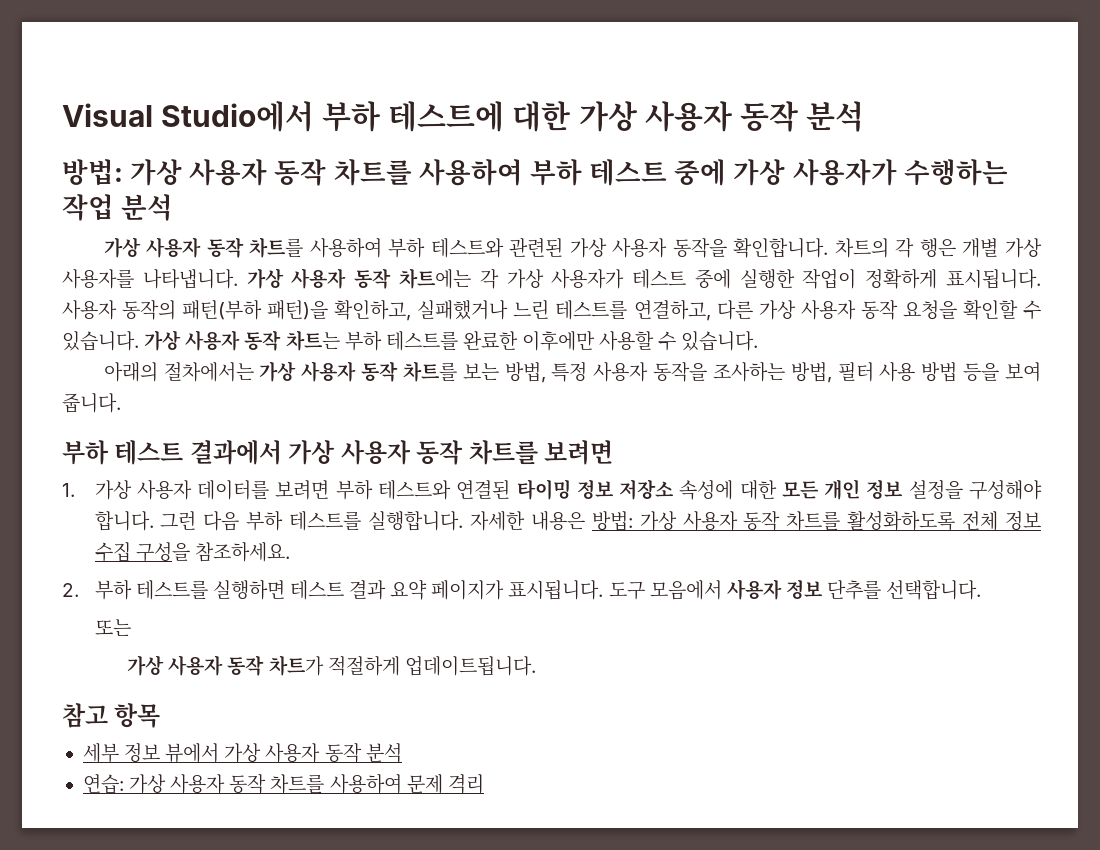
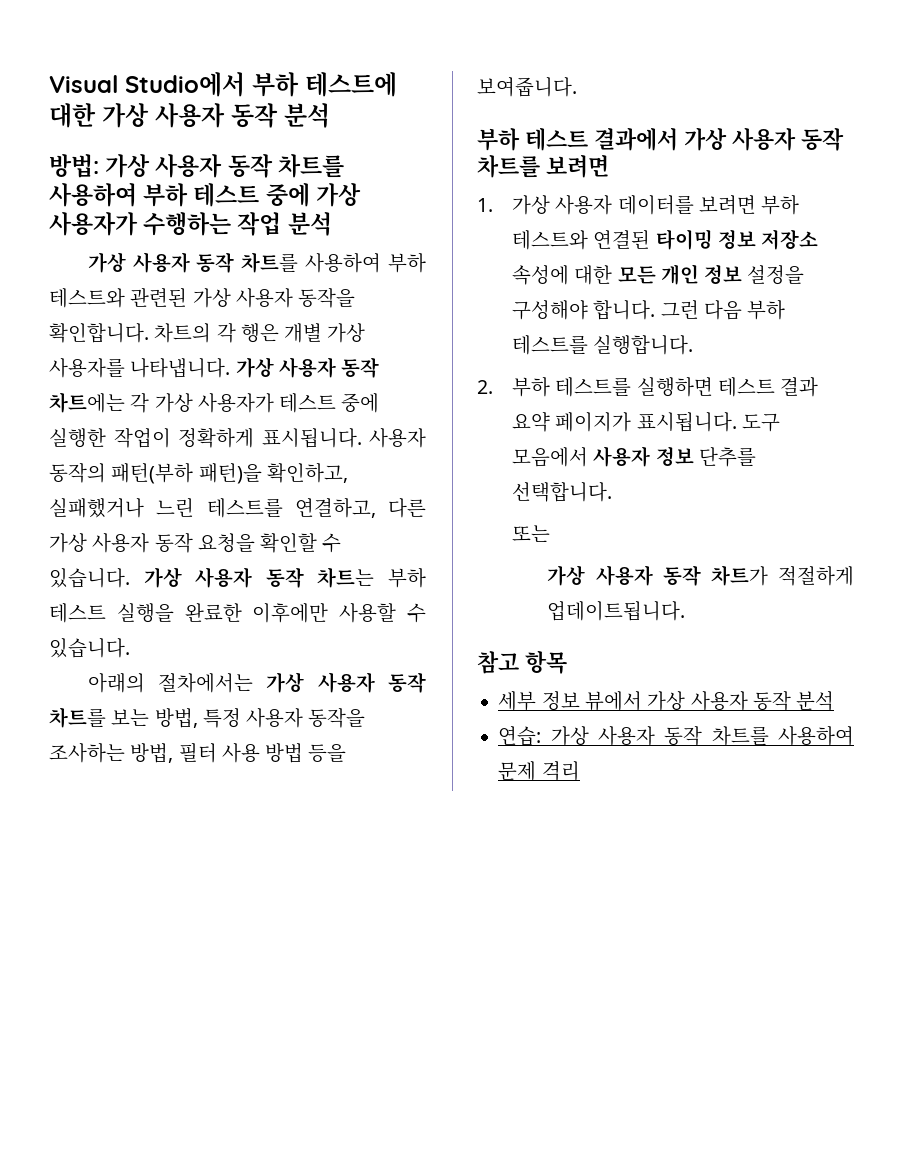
- 가상 사용자 동작 차트는 부하 테스트를 완료한 이후에만 사용할 수 있습니다.
+ 가상 사용자 동작 차트는 부하 테스트 실행을 완료한 이후에만 사용할 수 있습니다.
- 아래의 절차에서는 가상 사용자 동작 차트를 보는 방법, 특정 사용자 동작을 조사하는 방법, 필터 사용 방법 등을 보여 줍니다.
+ 아래의 절차에서는 가상 사용자 동작 차트를 보는 방법, 특정 사용자 동작을 조사하는 방법, 필터 사용 방법 등을 보여줍니다.
- 자세한 내용은 방법: 가상 사용자 동작 차트를 활성화하도록 전체 정보 수집 구성을 참조하세요.

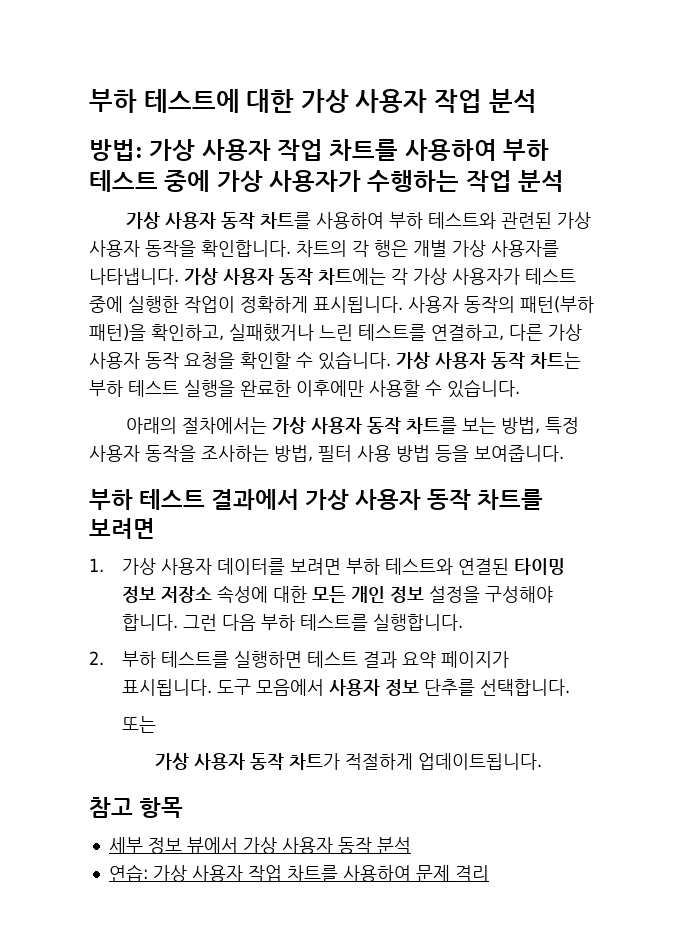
- Visual Studio에서 부하 테스트에 대한 가상 사용자 동작 분석
+ 부하 테스트에 대한 가상 사용자 작업 분석
- 방법: 가상 사용자 동작 차트를 사용하여 부하 테스트 중에 가상 사용자가 수행하는 작업 분석
+ 방법: 가상 사용자 작업 차트를 사용하여 부하 테스트 중에 가상 사용자가 수행하는 작업 분석
- 연습: 가상 사용자 동작 차트를 사용하여 문제 격리
+ 연습: 가상 사용자 작업 차트를 사용하여 문제 격리

